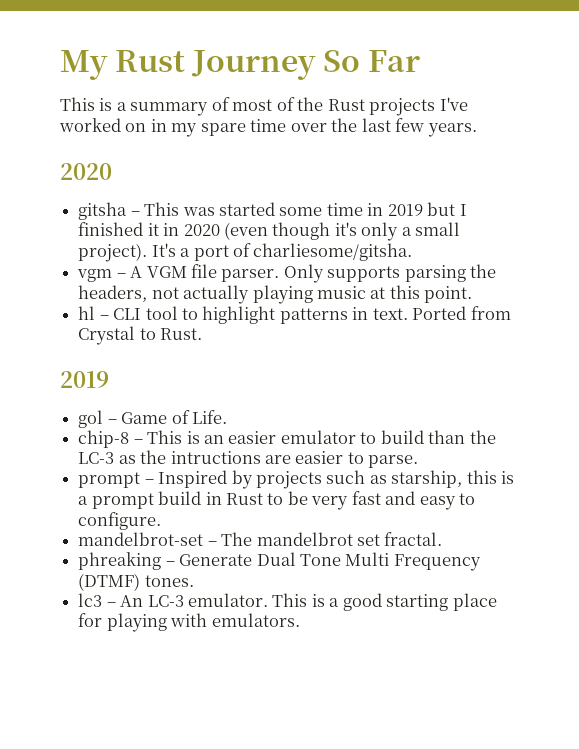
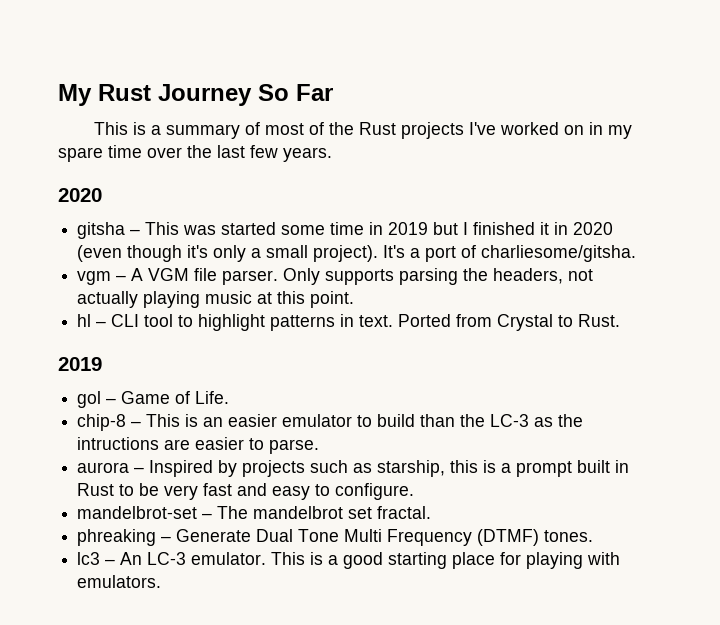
- prompt – Inspired by projects such as starship, this is a prompt build in Rust to be very fast and easy to configure.
+ aurora – Inspired by projects such as starship, this is a prompt built in Rust to be very fast and easy to configure.

